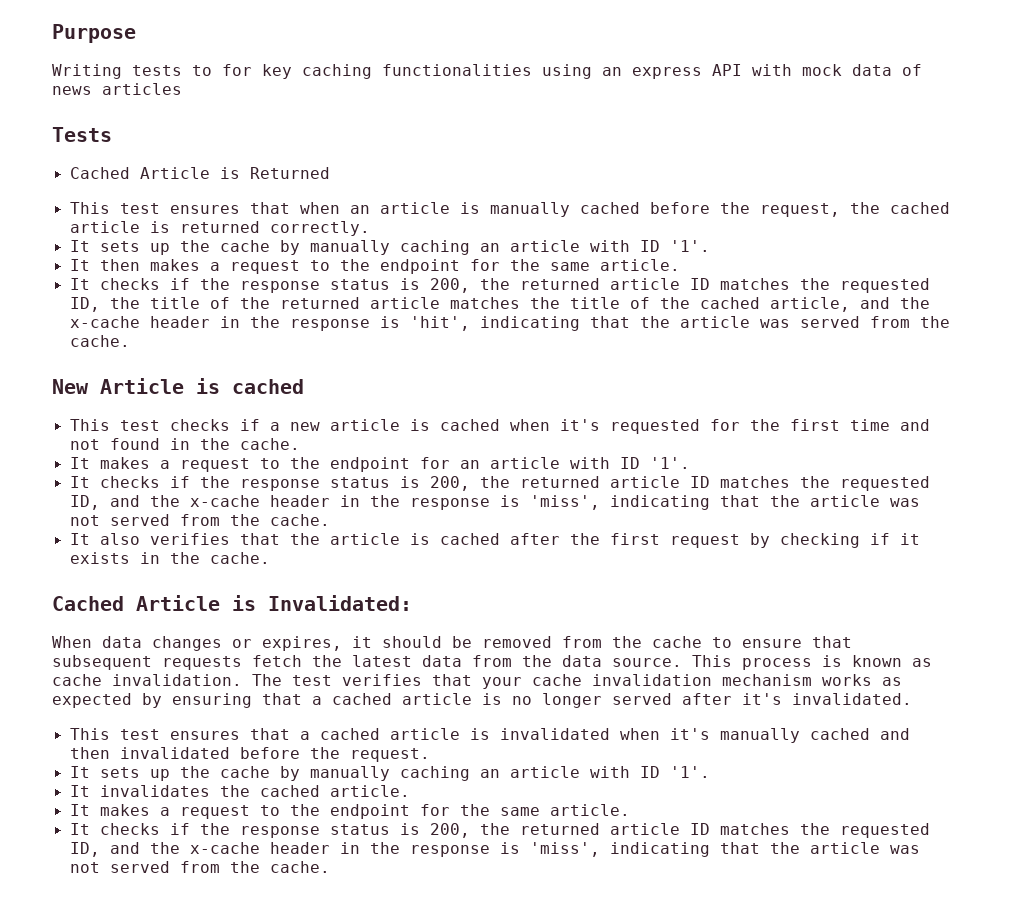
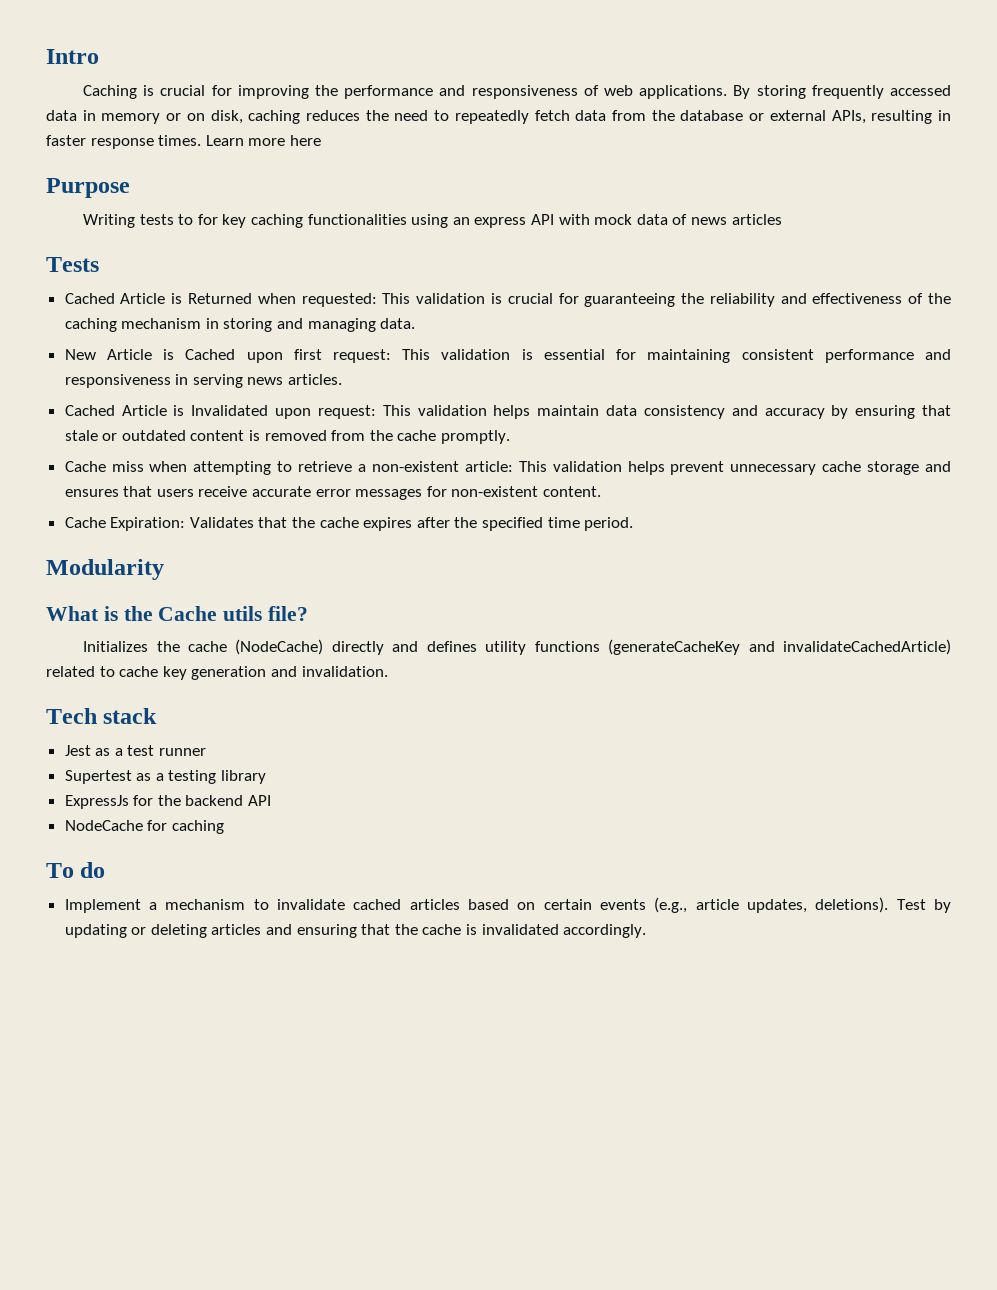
+ Intro
+ Caching is crucial for improving the performance and responsiveness of web applications. By storing frequently accessed data in memory or on disk, caching reduces the need to repeatedly fetch data from the database or external APIs, resulting in faster response times. Learn more here
- Cached Article is Returned
- This test ensures that when an article is manually cached before the request, the cached article is returned correctly.
- It sets up the cache by manually caching an article with ID '1'.
- It then makes a request to the endpoint for the same article.
- It checks if the response status is 200, the returned article ID matches the requested ID, the title of the returned article matches the title of the cached article, and the x-cache header in the response is 'hit', indicating that the article was served from the cache.
- New Article is cached
- This test checks if a new article is cached when it's requested for the first time and not found in the cache.
- It makes a request to the endpoint for an article with ID '1'.
- It checks if the response status is 200, the returned article ID matches the requested ID, and the x-cache header in the response is 'miss', indicating that the article was not served from the cache.
- It also verifies that the article is cached after the first request by checking if it exists in the cache.
- Cached Article is Invalidated:
- When data changes or expires, it should be removed from the cache to ensure that subsequent requests fetch the latest data from the data source. This process is known as cache invalidation. The test verifies that your cache invalidation mechanism works as expected by ensuring that a cached article is no longer served after it's invalidated.
- This test ensures that a cached article is invalidated when it's manually cached and then invalidated before the request.
- It sets up the cache by manually caching an article with ID '1'.
- It invalidates the cached article.
- It makes a request to the endpoint for the same article.
- It checks if the response status is 200, the returned article ID matches the requested ID, and the x-cache header in the response is 'miss', indicating that the article was not served from the cache.
+ Cached Article is Returned when requested: This validation is crucial for guaranteeing the reliability and effectiveness of the caching mechanism in storing and managing data.
+ New Article is Cached upon first request: This validation is essential for maintaining consistent performance and responsiveness in serving news articles.
+ Cached Article is Invalidated upon request: This validation helps maintain data consistency and accuracy by ensuring that stale or outdated content is removed from the cache promptly.
+ Cache miss when attempting to retrieve a non-existent article: This validation helps prevent unnecessary cache storage and ensures that users receive accurate error messages for non-existent content.
+ Cache Expiration: Validates that the cache expires after the specified time period.
+ Modularity
+ What is the Cache utils file?
+ Initializes the cache (NodeCache) directly and defines utility functions (generateCacheKey and invalidateCachedArticle) related to cache key generation and invalidation.
+ Tech stack
+ Jest as a test runner
+ Supertest as a testing library
+ ExpressJs for the backend API
+ NodeCache for caching
+ To do
+ Implement a mechanism to invalidate cached articles based on certain events (e.g., article updates, deletions). Test by updating or deleting articles and ensuring that the cache is invalidated accordingly.

